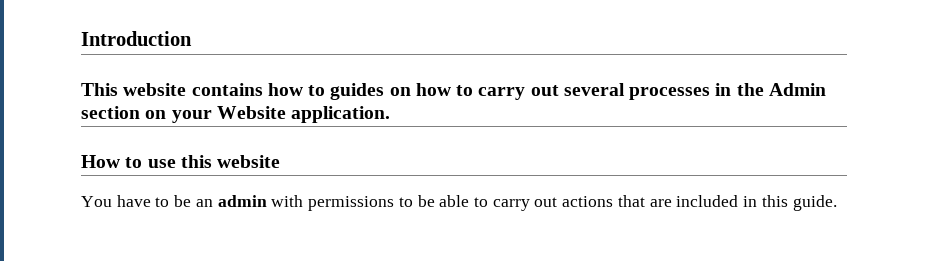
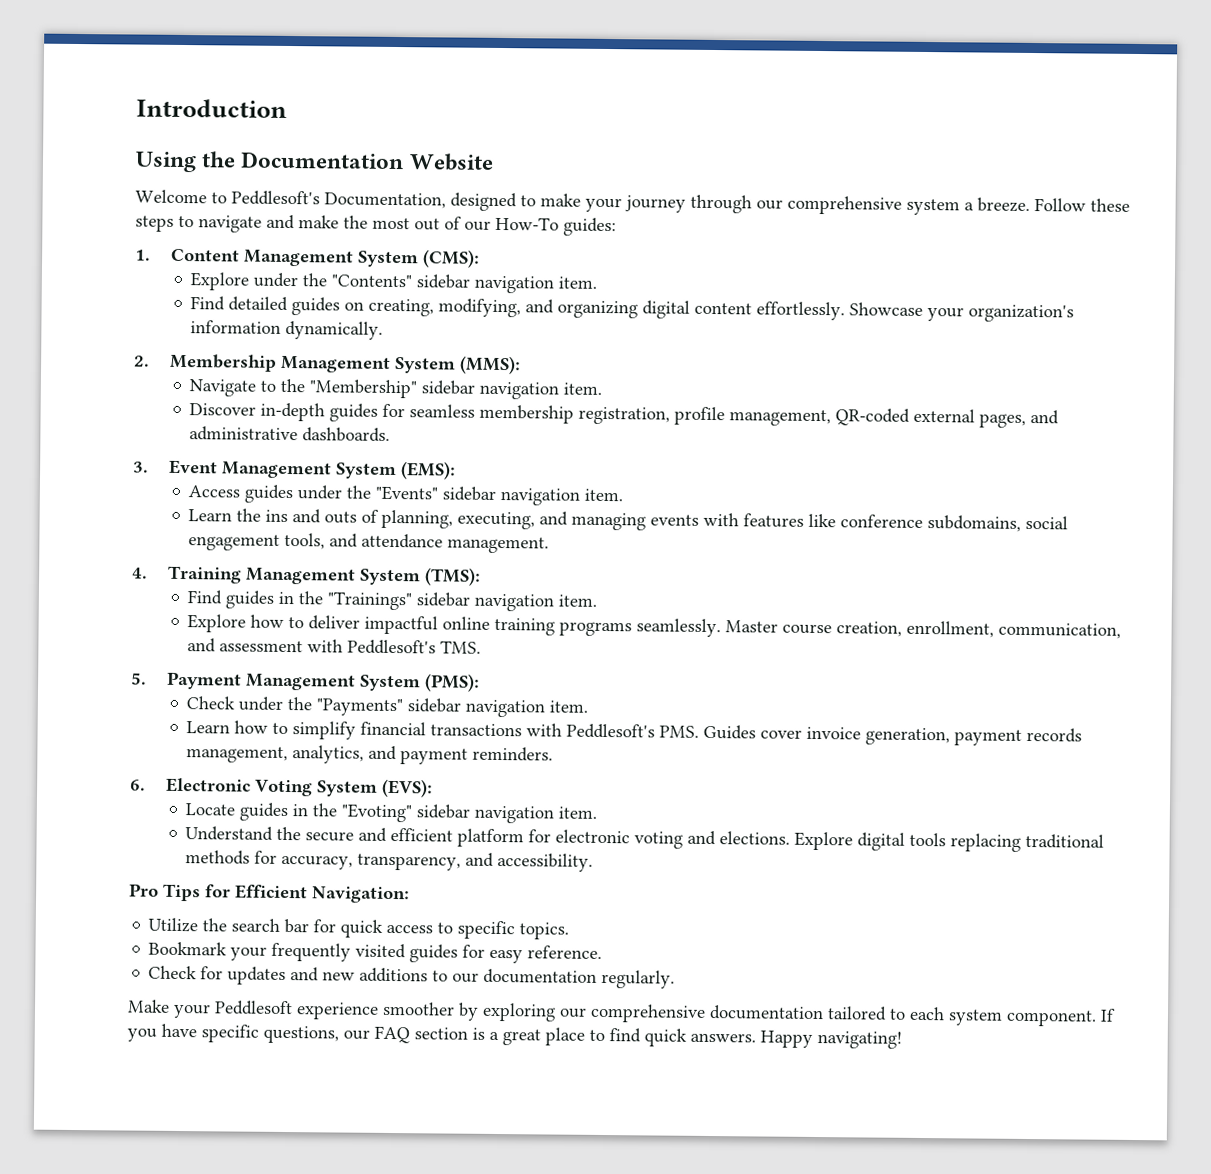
- This website contains how to guides on how to carry out several processes in the Admin section on your Website application.
- How to use this website
- You have to be an admin with permissions to be able to carry out actions that are included in this guide.
+ Using the Documentation Website
+ Welcome to Peddlesoft's Documentation, designed to make your journey through our comprehensive system a breeze. Follow these steps to navigate and make the most out of our How-To guides:
+ 1. Content Management System (CMS):
+ Explore under the "Contents" sidebar navigation item.
+ Find detailed guides on creating, modifying, and organizing digital content effortlessly. Showcase your organization's information dynamically.
+ 2. Membership Management System (MMS):
+ Navigate to the "Membership" sidebar navigation item.
+ Discover in-depth guides for seamless membership registration, profile management, QR-coded external pages, and administrative dashboards.
+ 3. Event Management System (EMS):
+ Access guides under the "Events" sidebar navigation item.
+ Learn the ins and outs of planning, executing, and managing events with features like conference subdomains, social engagement tools, and attendance management.
+ 4. Training Management System (TMS):
+ Find guides in the "Trainings" sidebar navigation item.
+ Explore how to deliver impactful online training programs seamlessly. Master course creation, enrollment, communication, and assessment with Peddlesoft's TMS.
+ 5. Payment Management System (PMS):
+ Check under the "Payments" sidebar navigation item.
+ Learn how to simplify financial transactions with Peddlesoft's PMS. Guides cover invoice generation, payment records management, analytics, and payment reminders.
+ 6. Electronic Voting System (EVS):
+ Locate guides in the "Evoting" sidebar navigation item.
+ Understand the secure and efficient platform for electronic voting and elections. Explore digital tools replacing traditional methods for accuracy, transparency, and accessibility.
+ Pro Tips for Efficient Navigation:
+ Utilize the search bar for quick access to specific topics.
+ Bookmark your frequently visited guides for easy reference.
+ Check for updates and new additions to our documentation regularly.
+ Make your Peddlesoft experience smoother by exploring our comprehensive documentation tailored to each system component. If you have specific questions, our FAQ section is a great place to find quick answers. Happy navigating!

